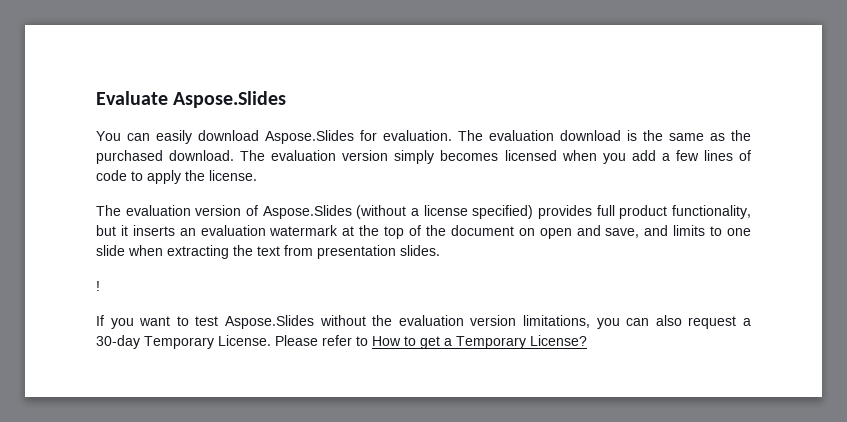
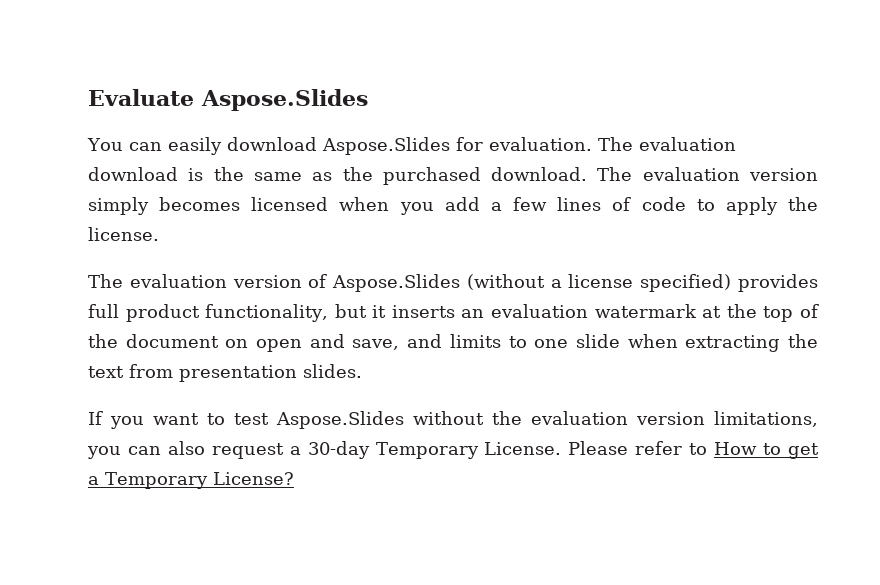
- !

